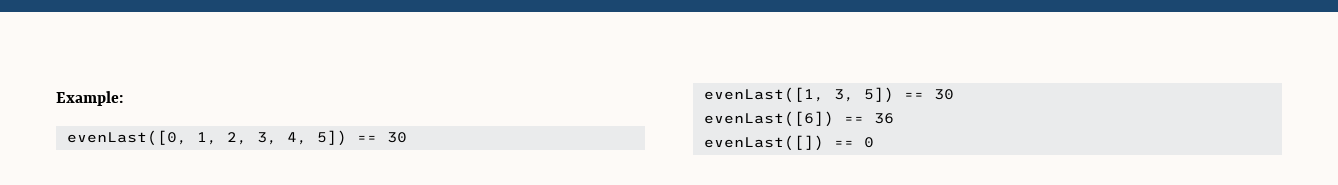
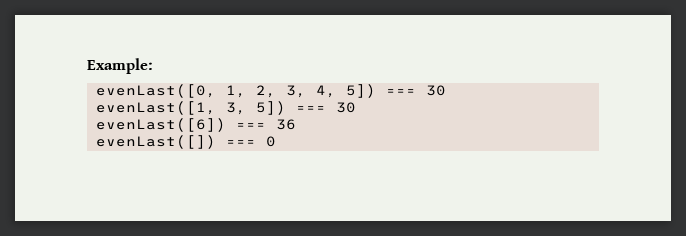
- evenLast([0, 1, 2, 3, 4, 5]) == 30
+ evenLast([0, 1, 2, 3, 4, 5]) === 30
- evenLast([1, 3, 5]) == 30
+ evenLast([1, 3, 5]) === 30
- evenLast([6]) == 36
+ evenLast([6]) === 36
- evenLast([]) == 0
+ evenLast([]) === 0

